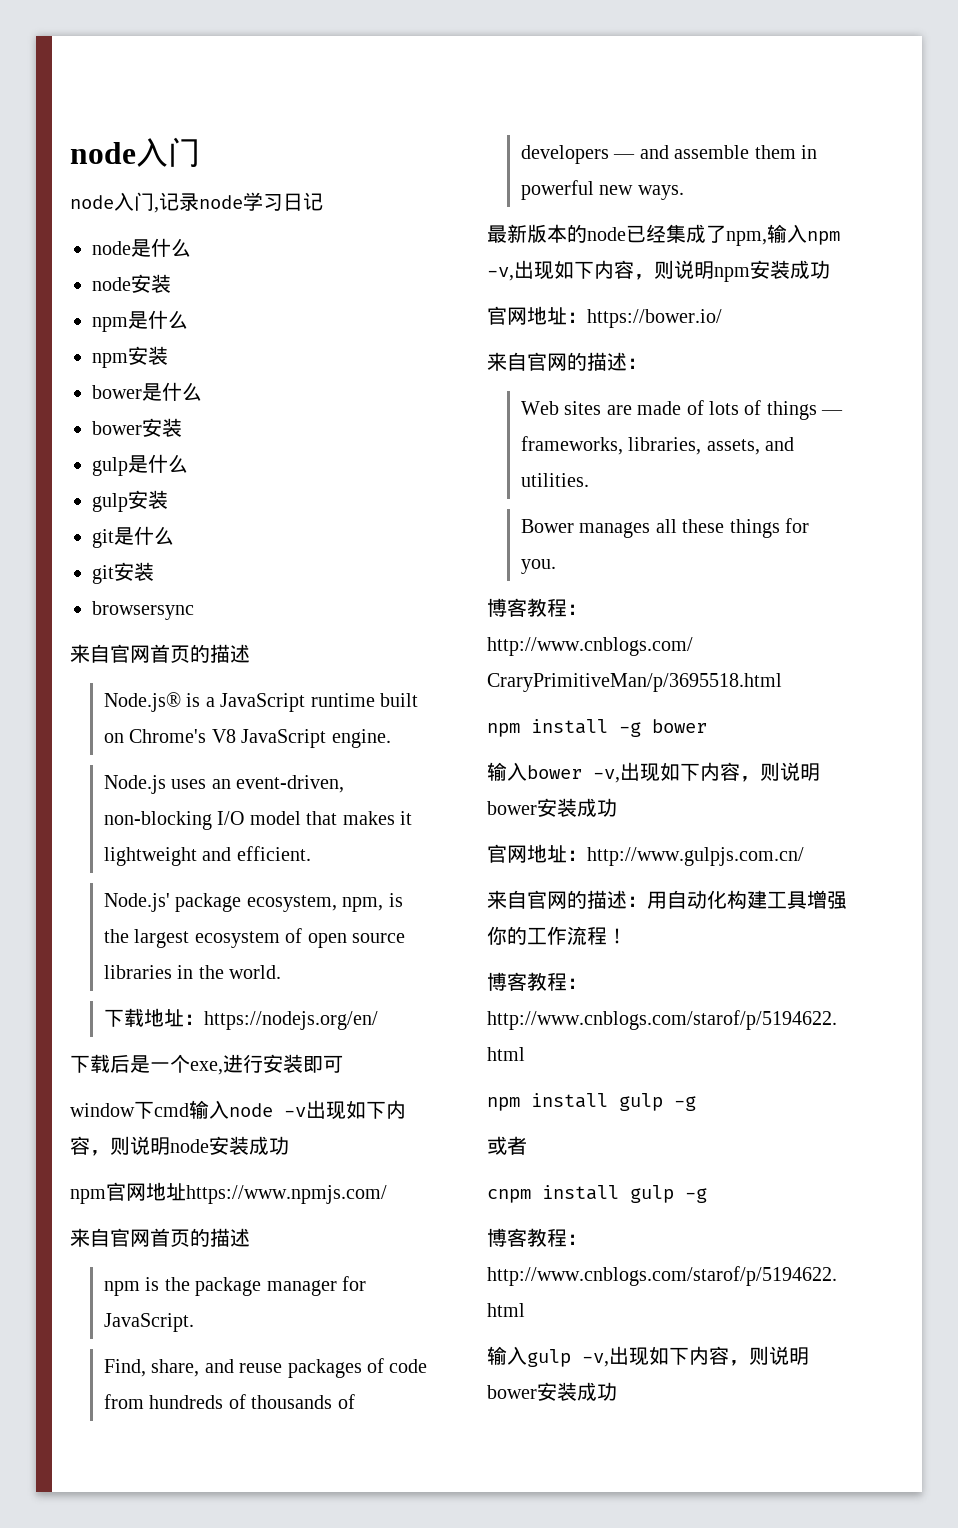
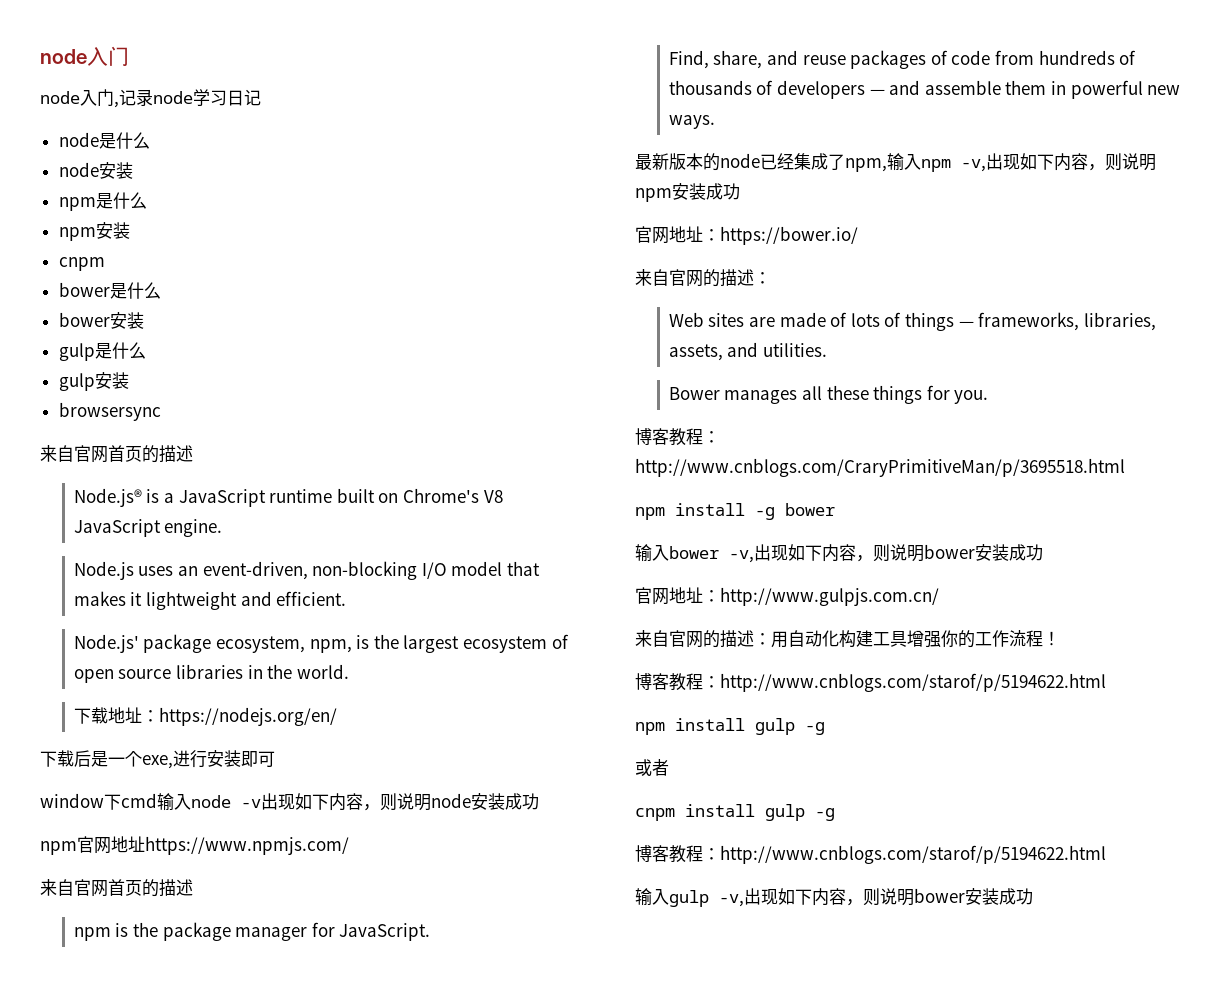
  npm是什么
  npm安装
+ cnpm
- git是什么
- git安装

